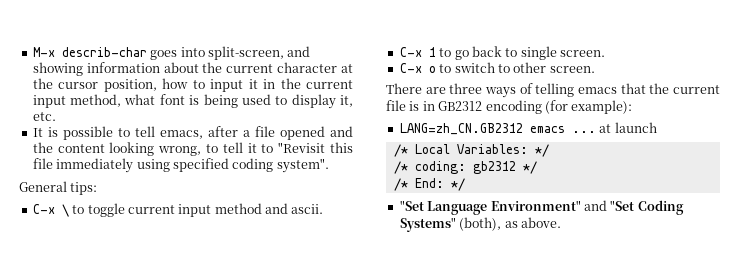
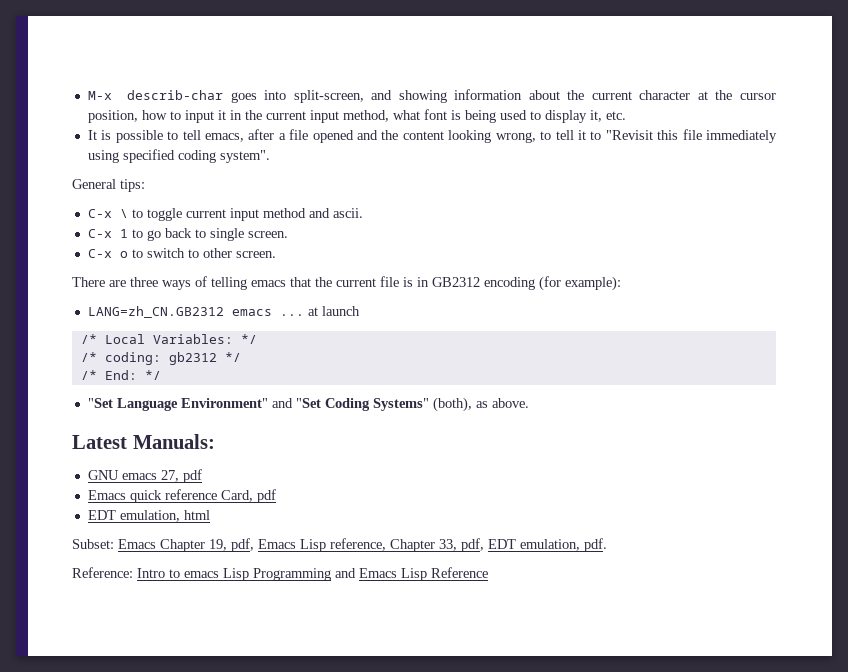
+ Latest Manuals:
+ GNU emacs 27, pdf
+ Emacs quick reference Card, pdf
+ EDT emulation, html
+ Subset: Emacs Chapter 19, pdf, Emacs Lisp reference, Chapter 33, pdf, EDT emulation, pdf.
+ Reference: Intro to emacs Lisp Programming and Emacs Lisp Reference

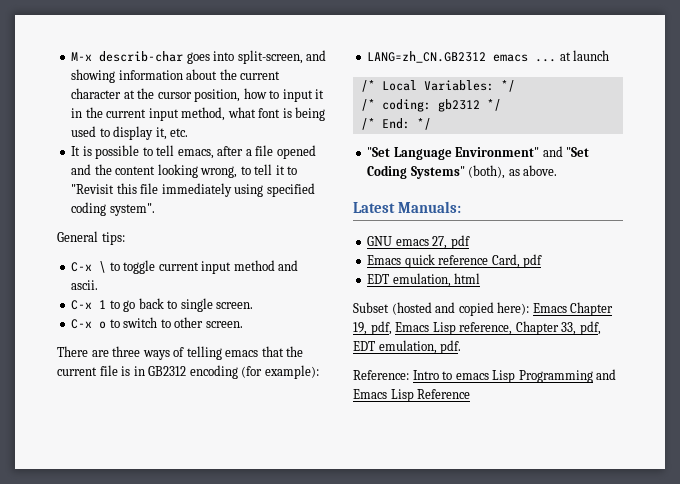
- Subset: Emacs Chapter 19, pdf, Emacs Lisp reference, Chapter 33, pdf, EDT emulation, pdf.
+ Subset (hosted and copied here): Emacs Chapter 19, pdf, Emacs Lisp reference, Chapter 33, pdf, EDT emulation, pdf.

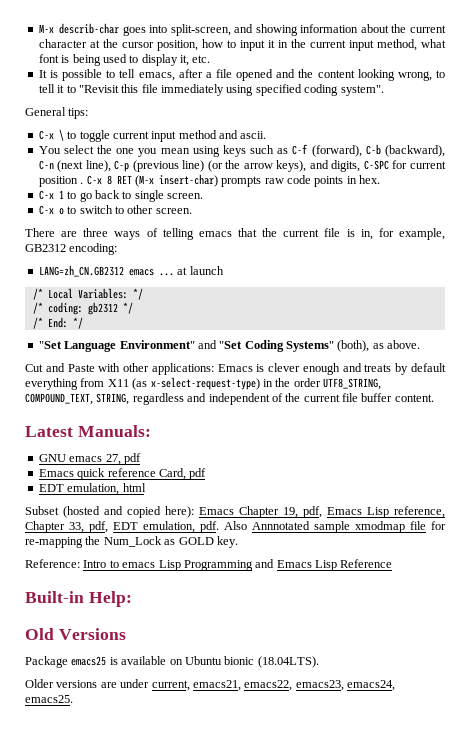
+ You select the one you mean using keys such as C-f (forward), C-b (backward), C-n (next line), C-p (previous line) (or the arrow keys), and digits, C-SPC for current position . C-x 8 RET (M-x insert-char) prompts raw code points in hex.
- There are three ways of telling emacs that the current file is in GB2312 encoding (for example):
+ There are three ways of telling emacs that the current file is in, for example, GB2312 encoding:
+ Cut and Paste with other applications: Emacs is clever enough and treats by default everything from X11 (as x-select-request-type) in the order UTF8_STRING, COMPOUND_TEXT, STRING, regardless and independent of the current file buffer content.
+ Also Annnotated sample xmodmap file for re-mapping the Num_Lock as GOLD key.
+ Built-in Help:
+ Old Versions
+ Package emacs25 is available on Ubuntu bionic (18.04LTS).
+ Older versions are under current, emacs21, emacs22, emacs23, emacs24, emacs25.

